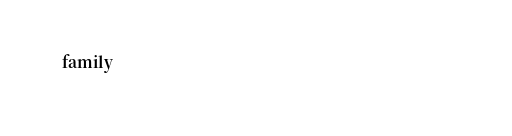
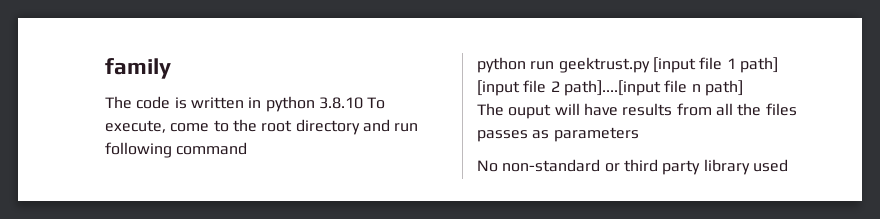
+ The code is written in python 3.8.10 To execute, come to the root directory and run following command
+ python run geektrust.py [input file 1 path] [input file 2 path]....[input file n path]
+ The ouput will have results from all the files passes as parameters
+ No non-standard or third party library used

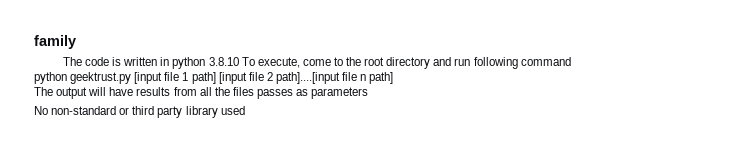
- python run geektrust.py [input file 1 path] [input file 2 path]....[input file n path]
+ python geektrust.py [input file 1 path] [input file 2 path]....[input file n path]
- The ouput will have results from all the files passes as parameters
+ The output will have results from all the files passes as parameters

